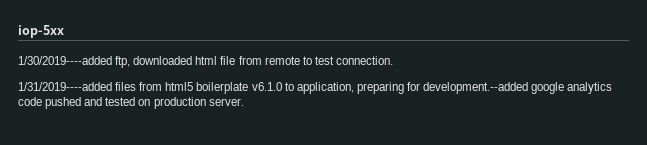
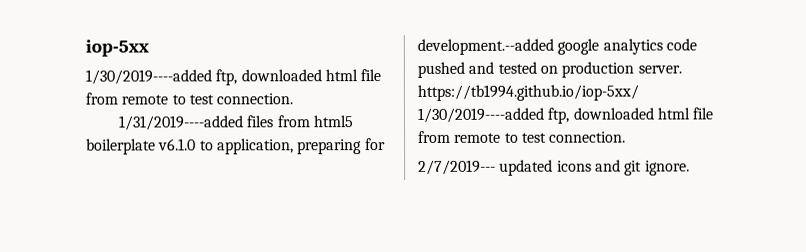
- 1/31/2019----added files from html5 boilerplate v6.1.0 to application, preparing for development.--added google analytics code pushed and tested on production server.
+ 1/31/2019----added files from html5 boilerplate v6.1.0 to application, preparing for development.--added google analytics code pushed and tested on production server. https://tb1994.github.io/iop-5xx/ 1/30/2019----added ftp, downloaded html file from remote to test connection.
+ 2/7/2019--- updated icons and git ignore.

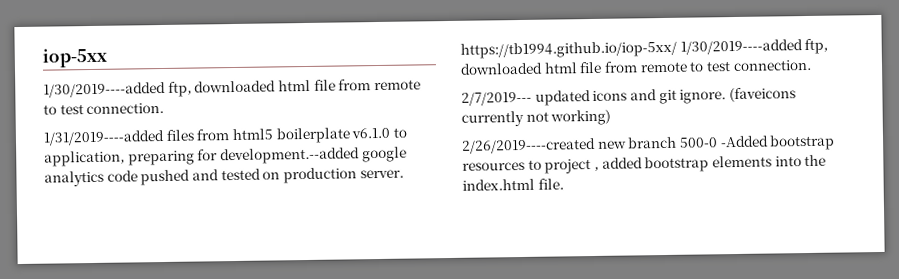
+ (faveicons currently not working)
+ 2/26/2019----created new branch 500-0 -Added bootstrap resources to project , added bootstrap elements into the index.html file.

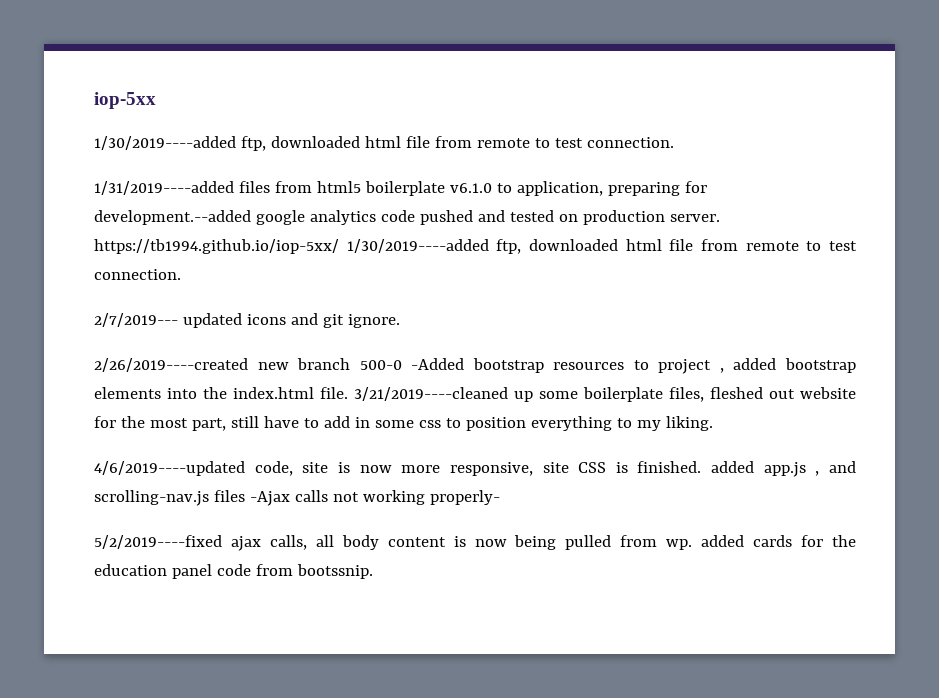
- (faveicons currently not working)
+ 3/21/2019----cleaned up some boilerplate files, fleshed out website for the most part, still have to add in some css to position everything to my liking.
+ 4/6/2019----updated code, site is now more responsive, site CSS is finished. added app.js , and scrolling-nav.js files -Ajax calls not working properly-
+ 5/2/2019----fixed ajax calls, all body content is now being pulled from wp. added cards for the education panel code from bootssnip.

